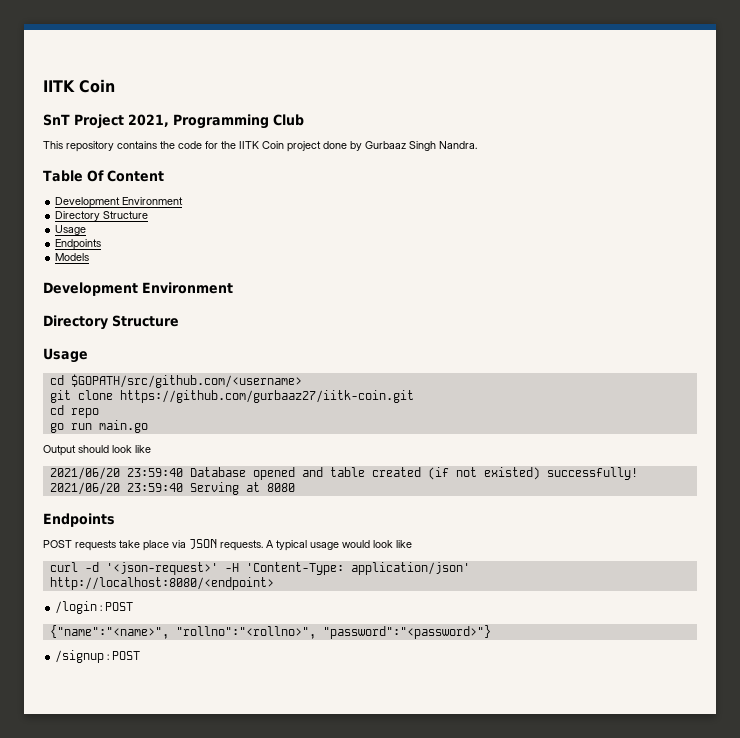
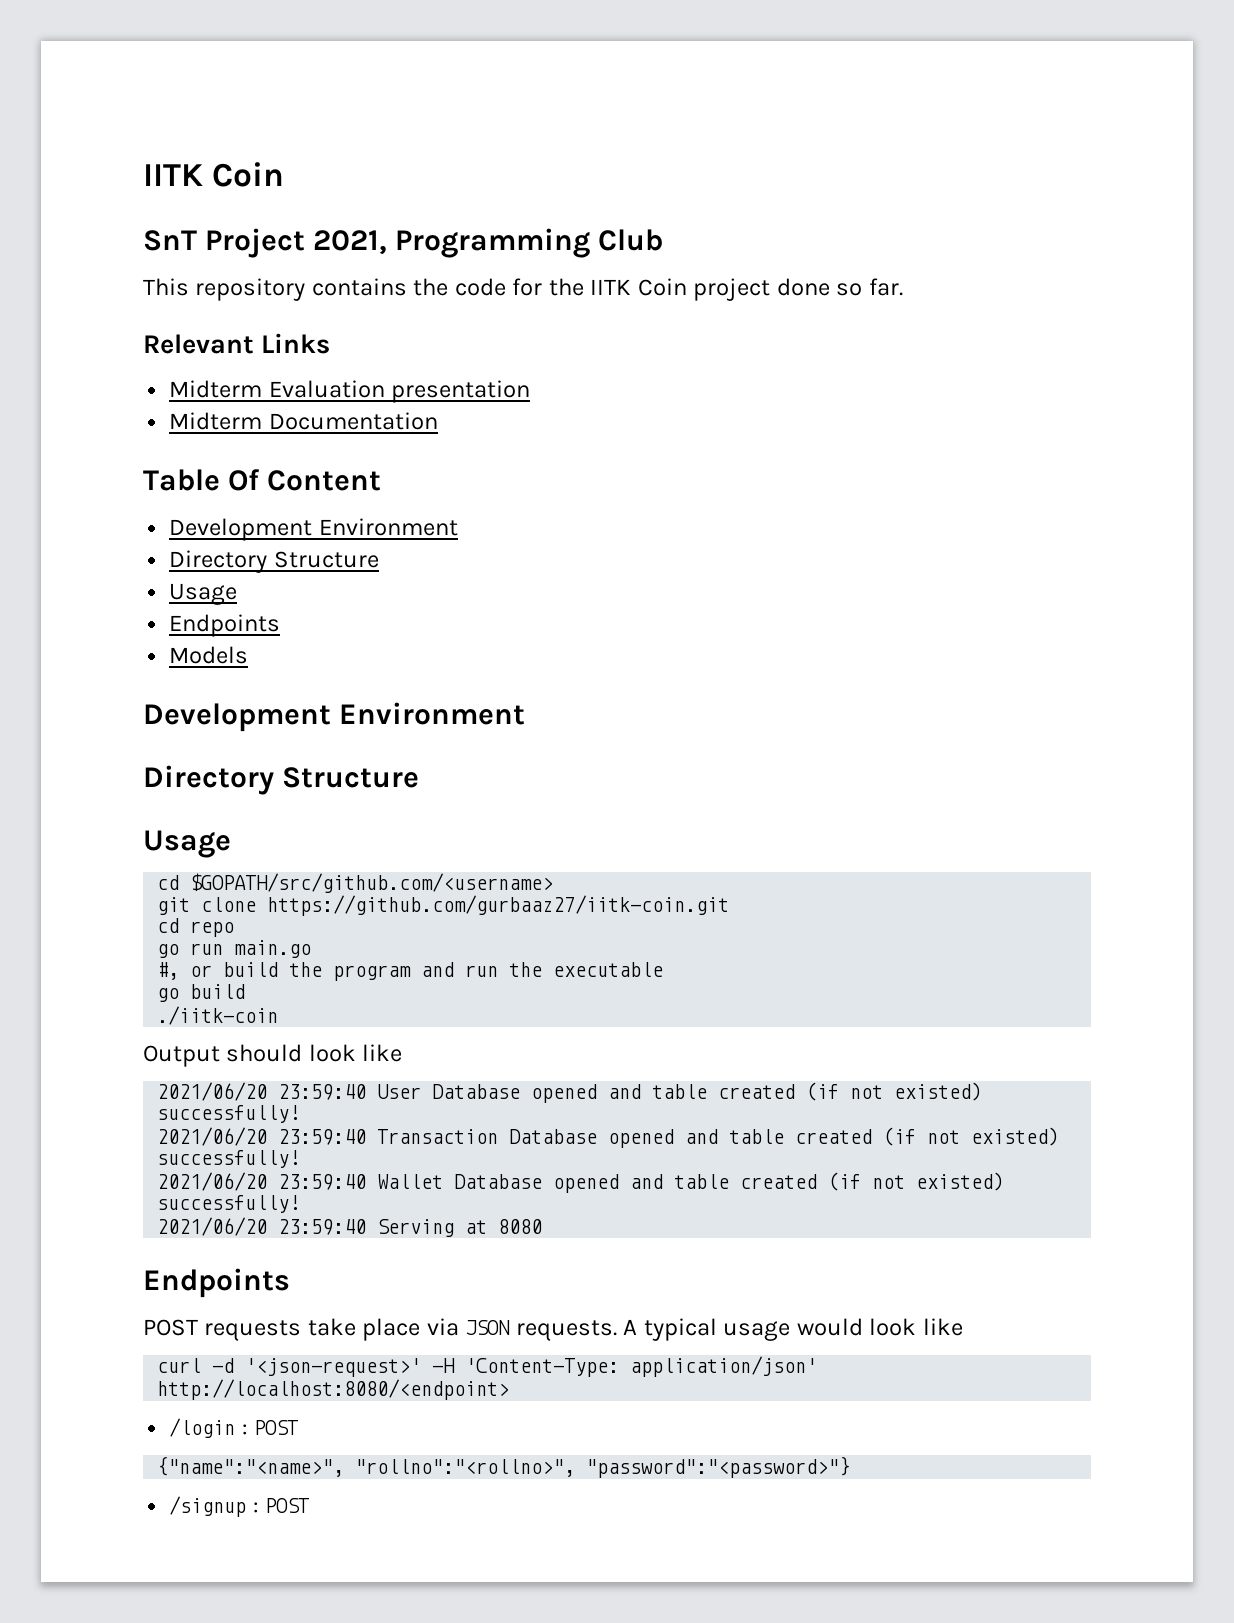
- This repository contains the code for the IITK Coin project done by Gurbaaz Singh Nandra.
+ This repository contains the code for the IITK Coin project done so far.
+ Relevant Links
+ Midterm Evaluation presentation
+ Midterm Documentation
+ #, or build the program and run the executable
+ go build
+ ./iitk-coin
- 2021/06/20 23:59:40 Database opened and table created (if not existed) successfully!
+ 2021/06/20 23:59:40 User Database opened and table created (if not existed) successfully!
+ 2021/06/20 23:59:40 Transaction Database opened and table created (if not existed) successfully!
+ 2021/06/20 23:59:40 Wallet Database opened and table created (if not existed) successfully!

